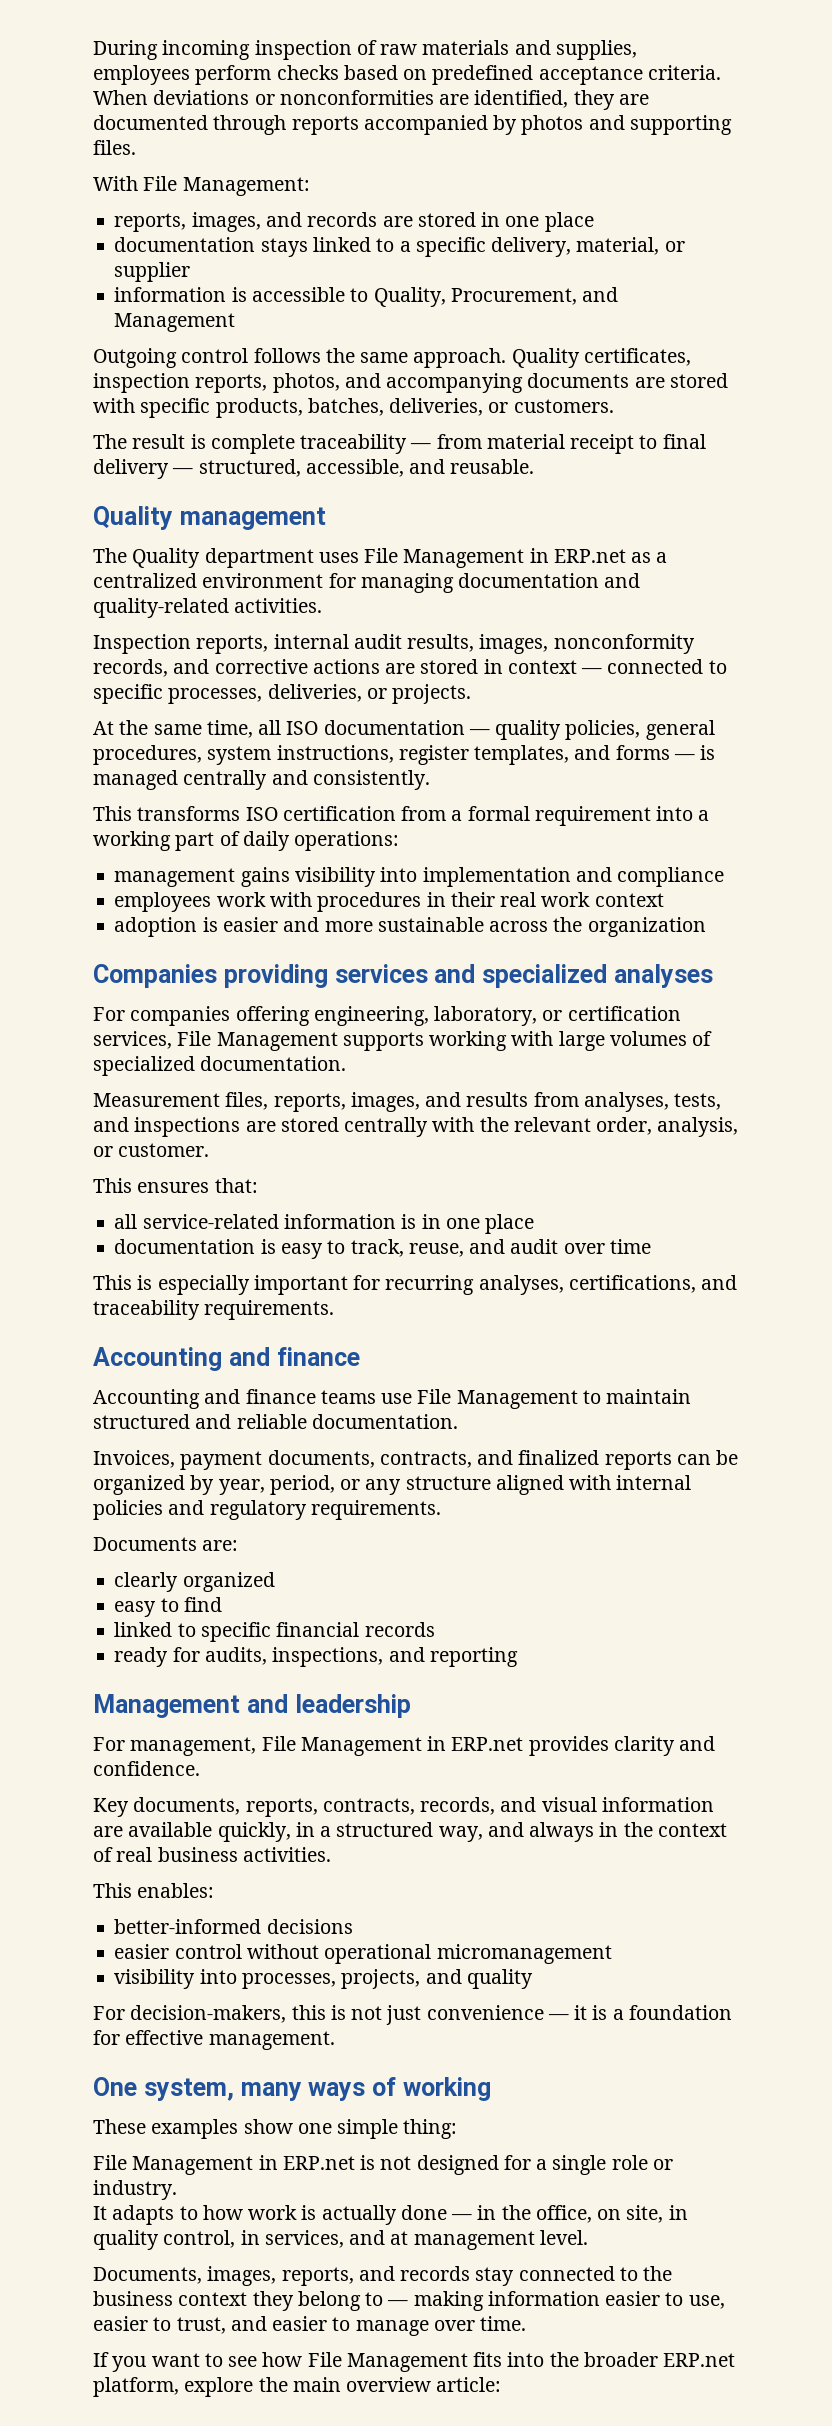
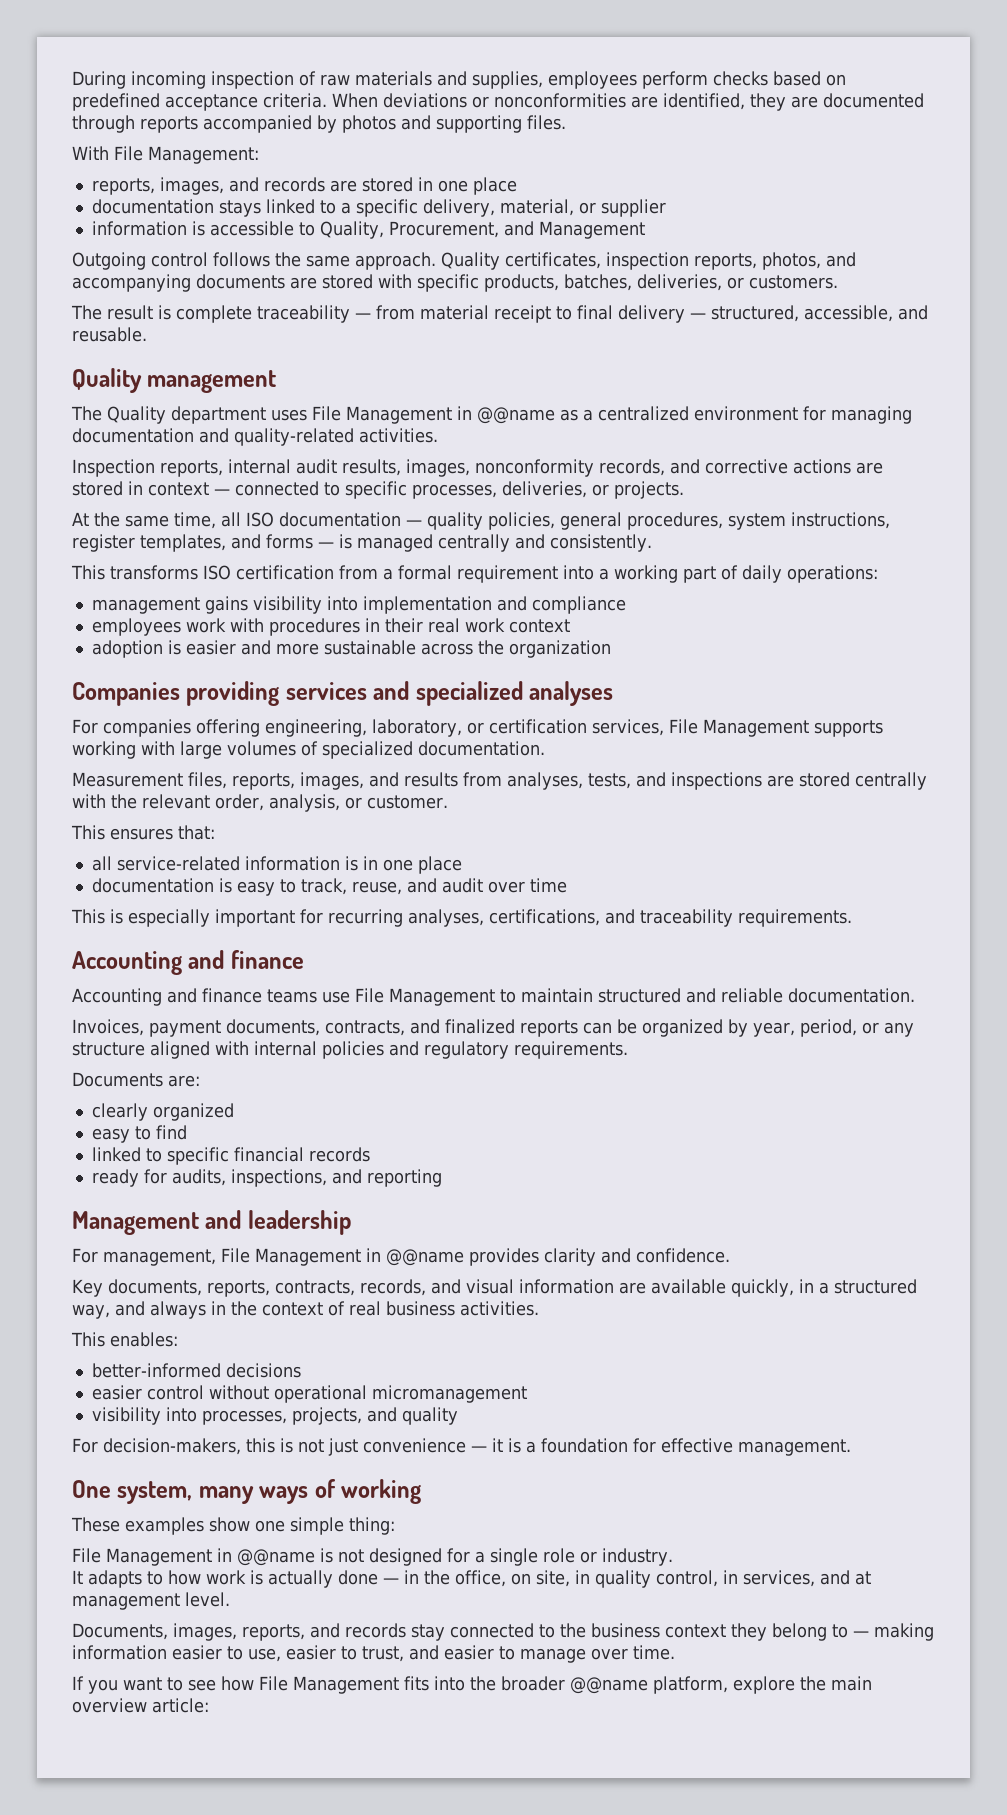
- The Quality department uses File Management in ERP.net as a centralized environment for managing documentation and quality-related activities.
+ The Quality department uses File Management in @@name as a centralized environment for managing documentation and quality-related activities.
- For management, File Management in ERP.net provides clarity and confidence.
+ For management, File Management in @@name provides clarity and confidence.
- File Management in ERP.net is not designed for a single role or industry.
+ File Management in @@name is not designed for a single role or industry.
- If you want to see how File Management fits into the broader ERP.net platform, explore the main overview article:
+ If you want to see how File Management fits into the broader @@name platform, explore the main overview article:

